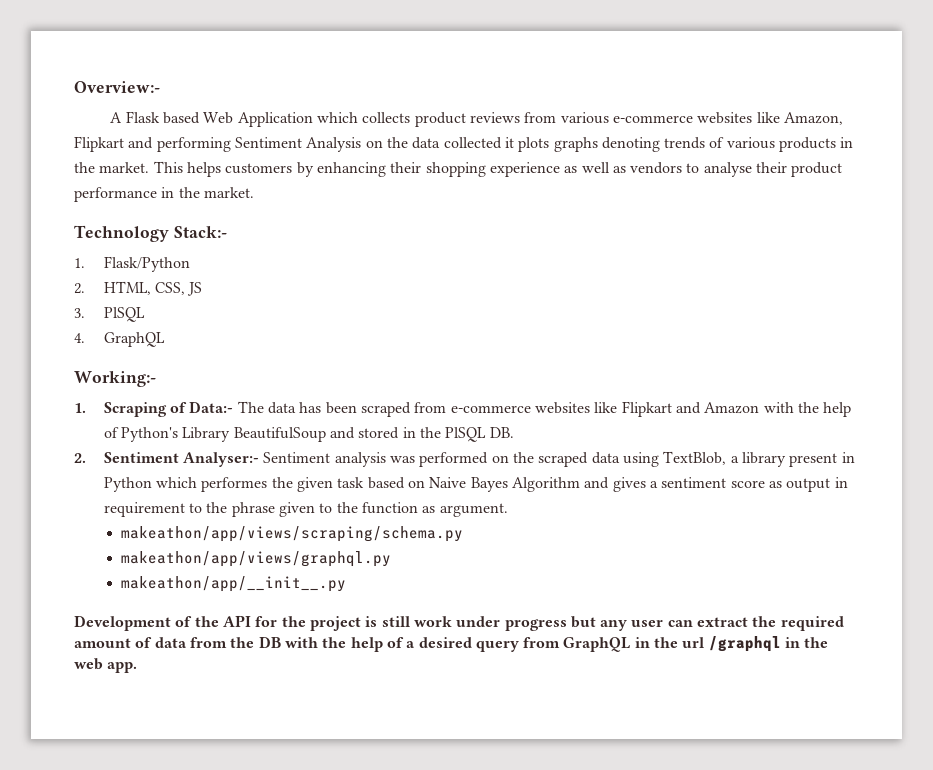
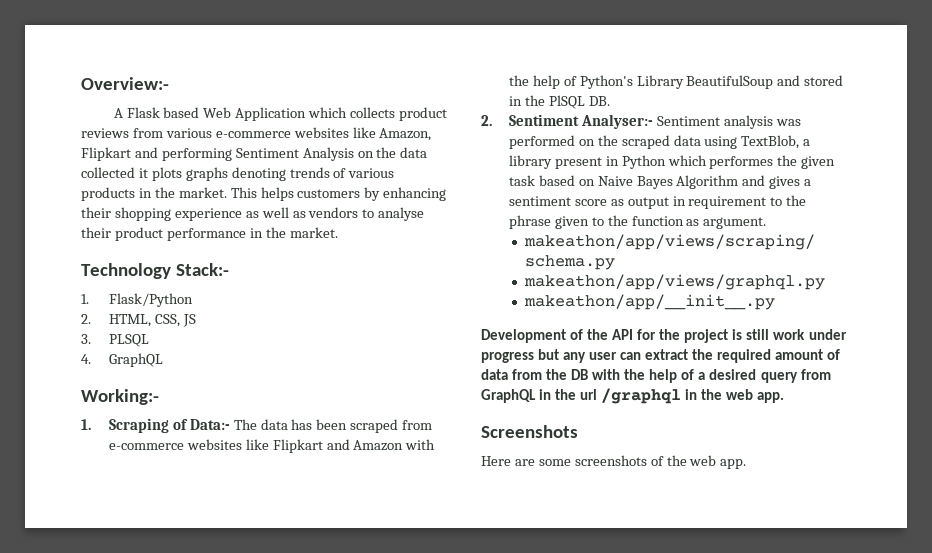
- 3. PlSQL
+ 3. PLSQL
+ Screenshots
+ Here are some screenshots of the web app.

